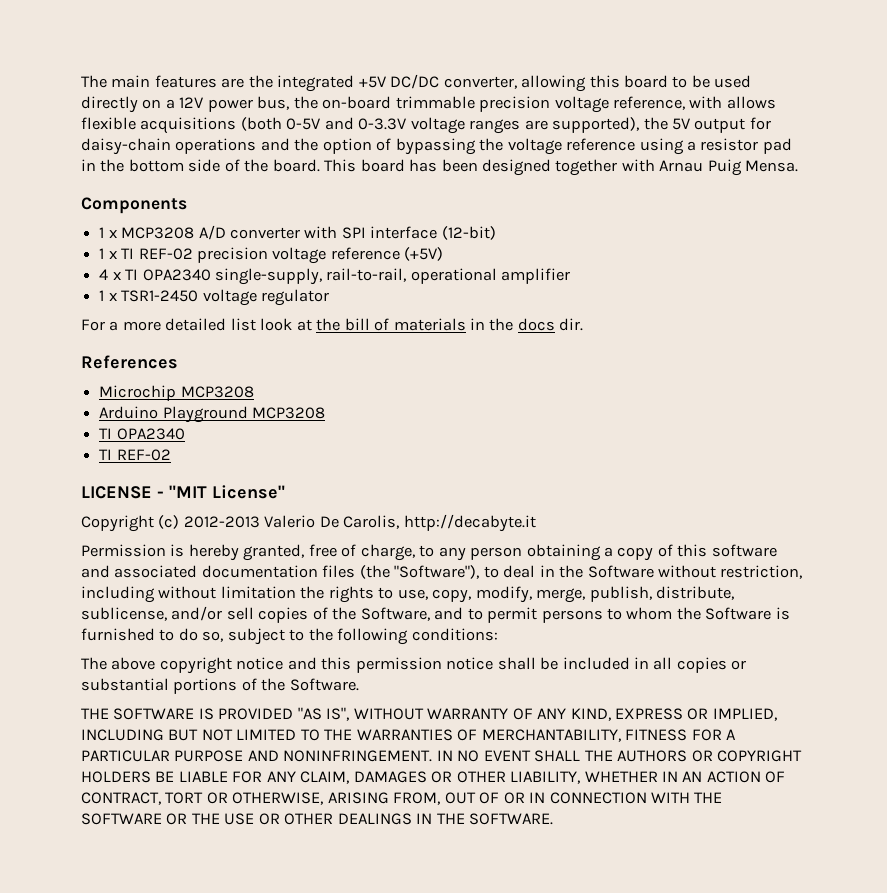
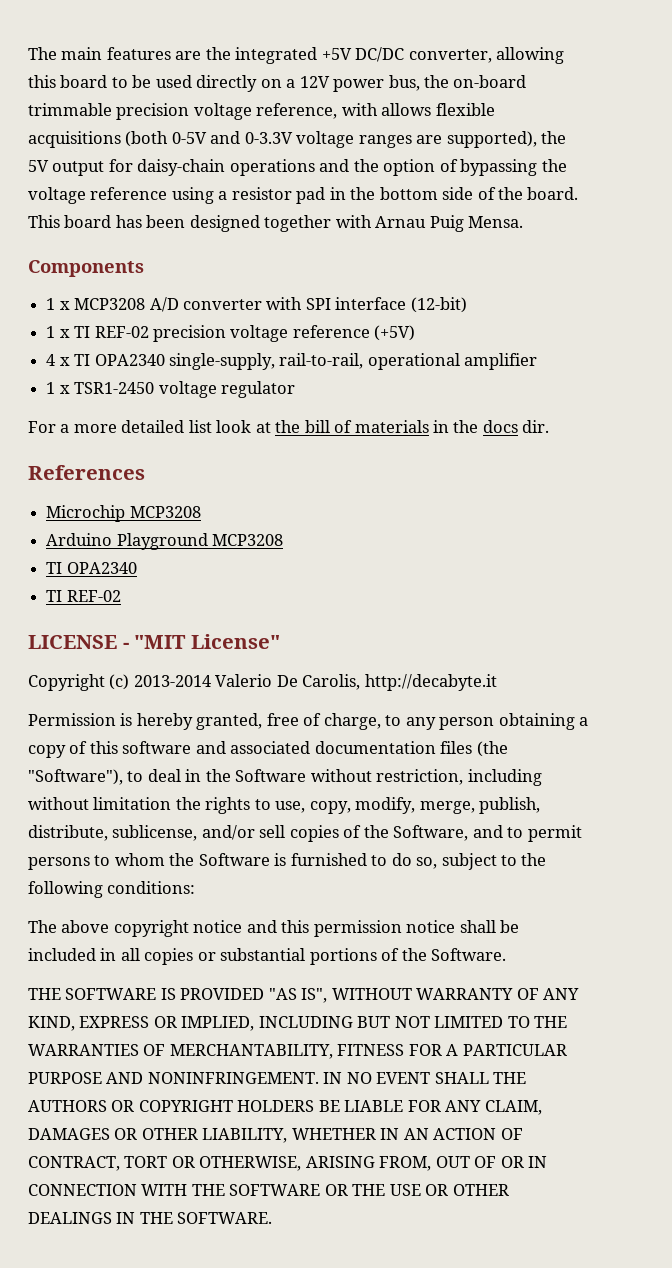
- Copyright (c) 2012-2013 Valerio De Carolis, http://decabyte.it
+ Copyright (c) 2013-2014 Valerio De Carolis, http://decabyte.it

